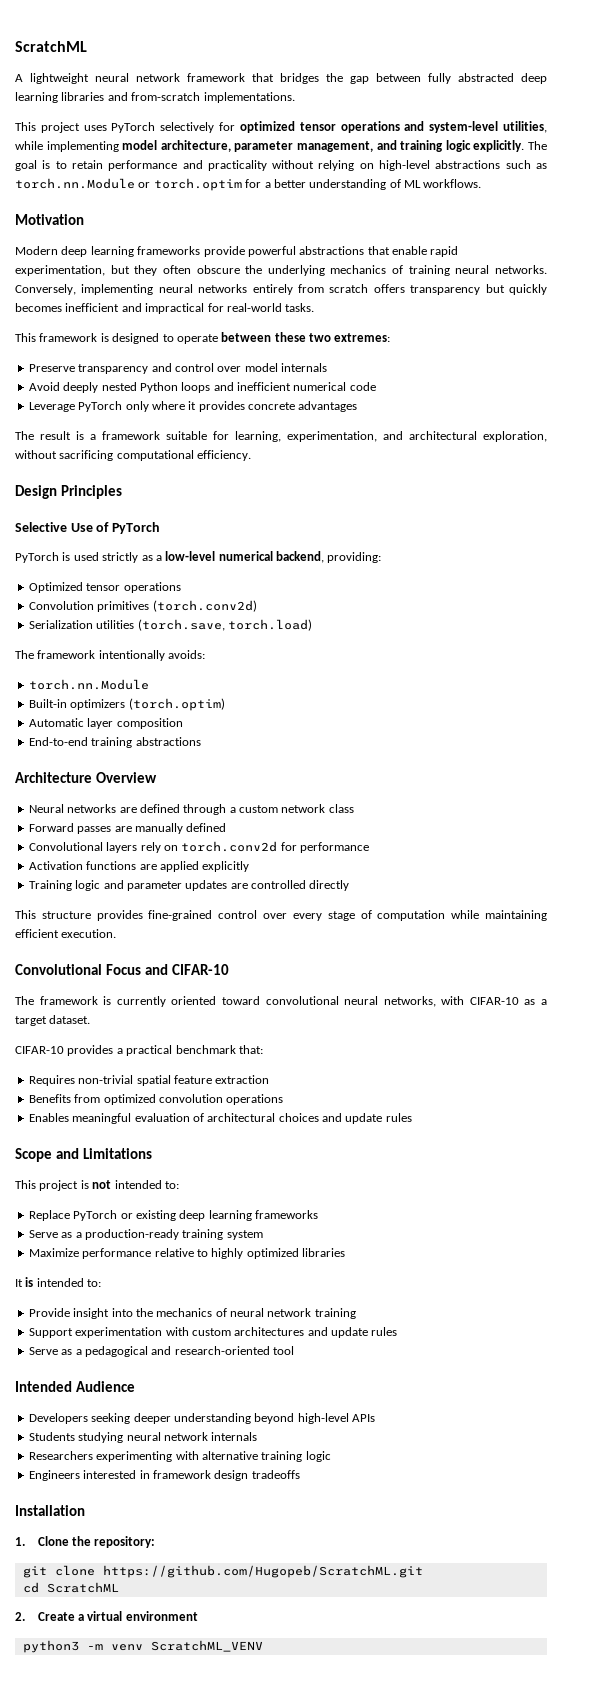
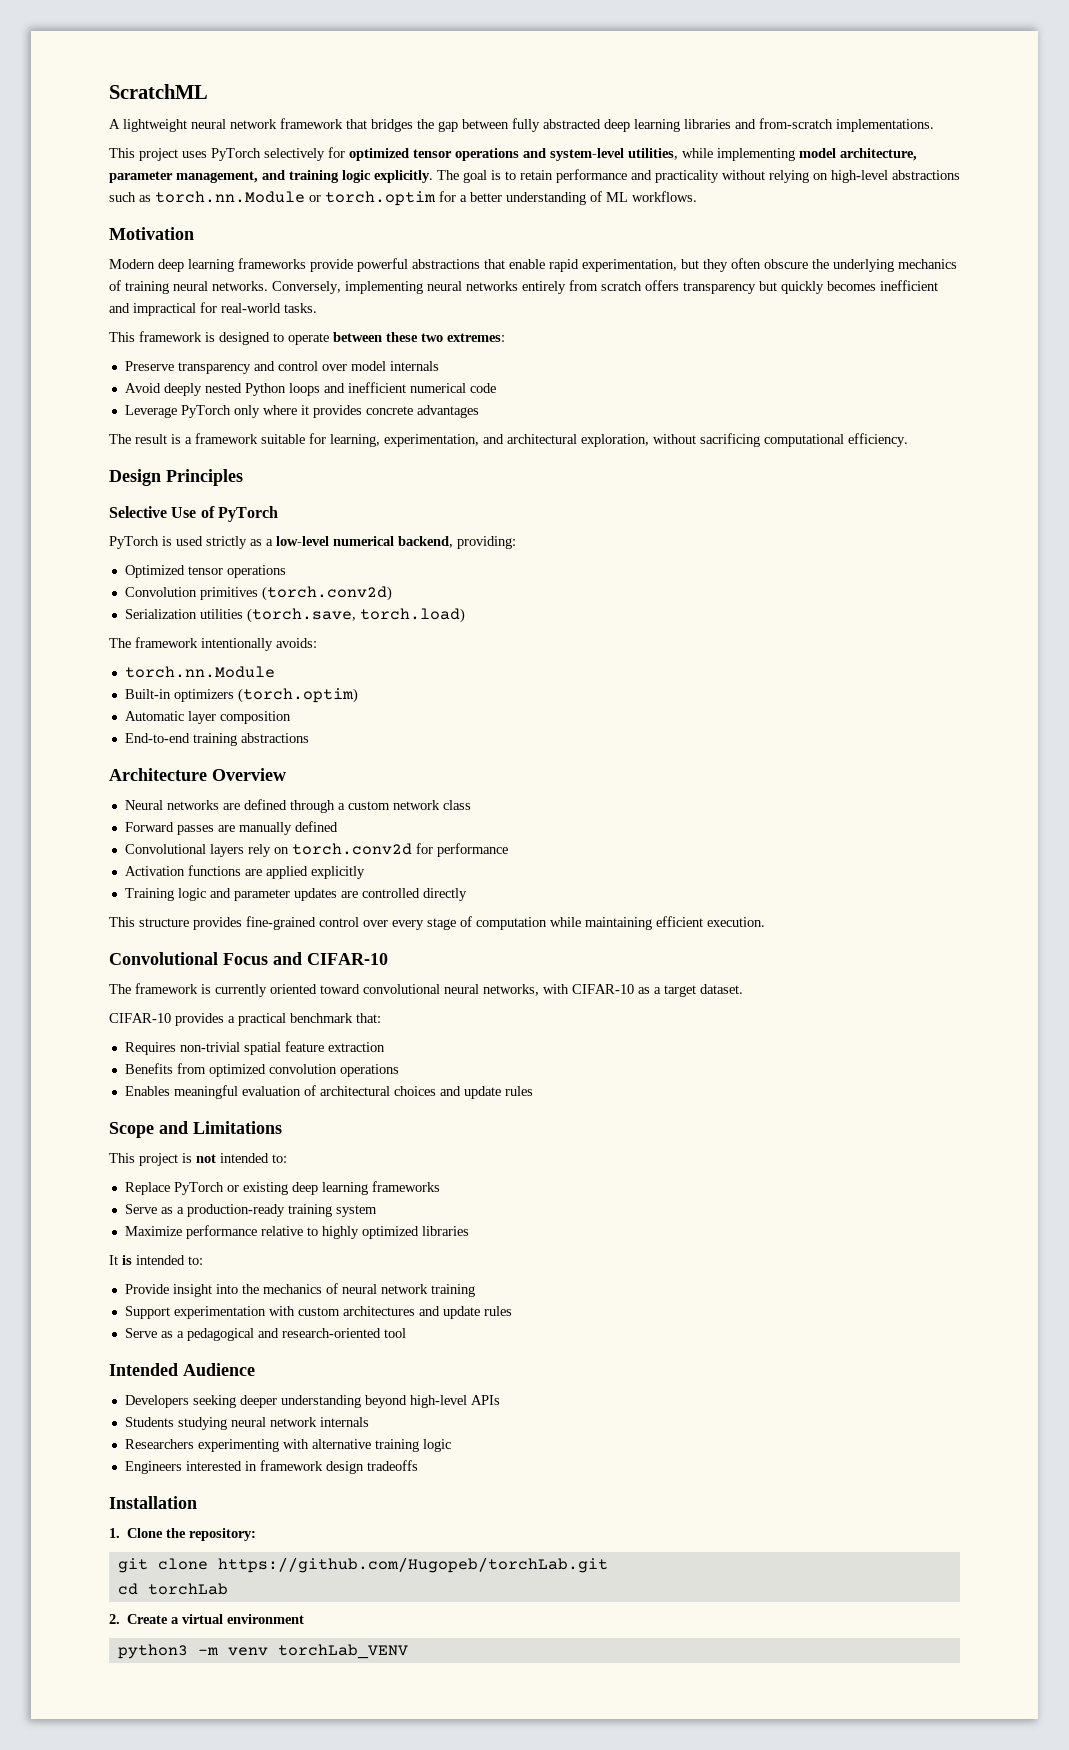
- git clone https://github.com/Hugopeb/ScratchML.git
+ git clone https://github.com/Hugopeb/torchLab.git
- cd ScratchML
+ cd torchLab
- python3 -m venv ScratchML_VENV
+ python3 -m venv torchLab_VENV

